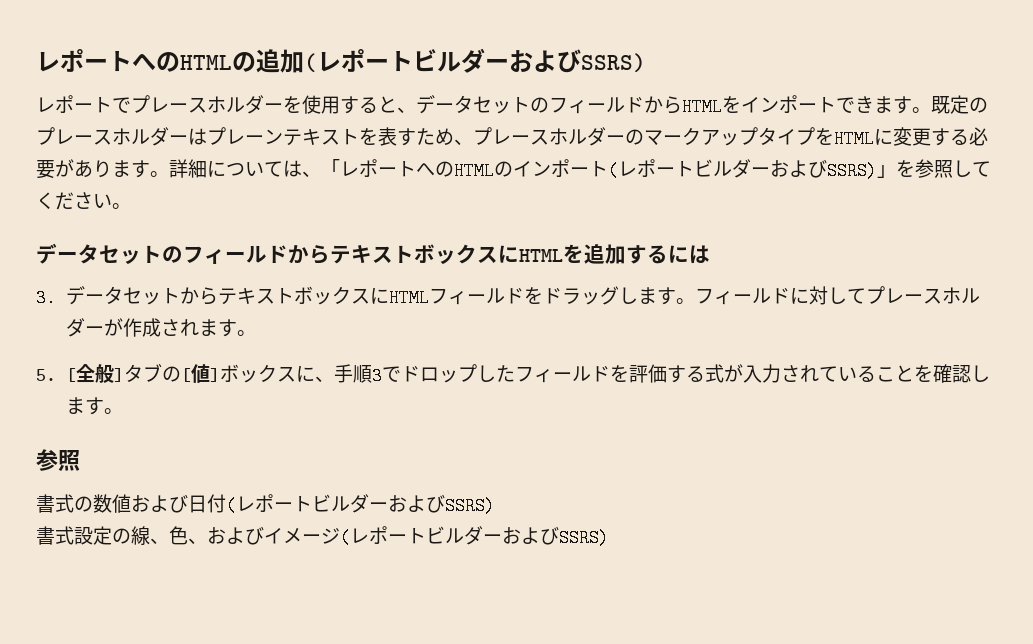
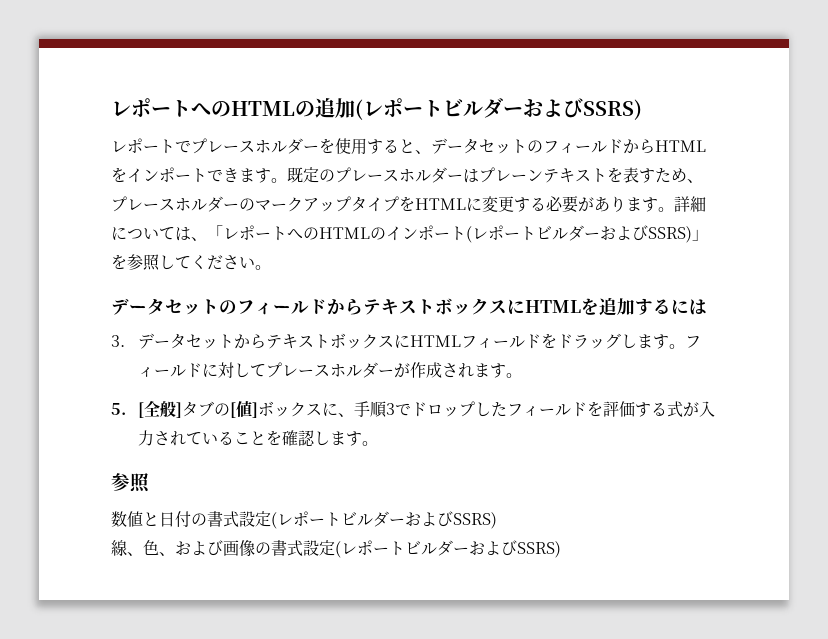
- 書式の数値および日付(レポートビルダーおよびSSRS)
- 書式設定の線、色、およびイメージ(レポートビルダーおよびSSRS)
+ 数値と日付の書式設定(レポートビルダーおよびSSRS)
+ 線、色、および画像の書式設定(レポートビルダーおよびSSRS)

